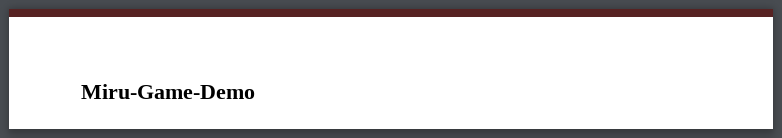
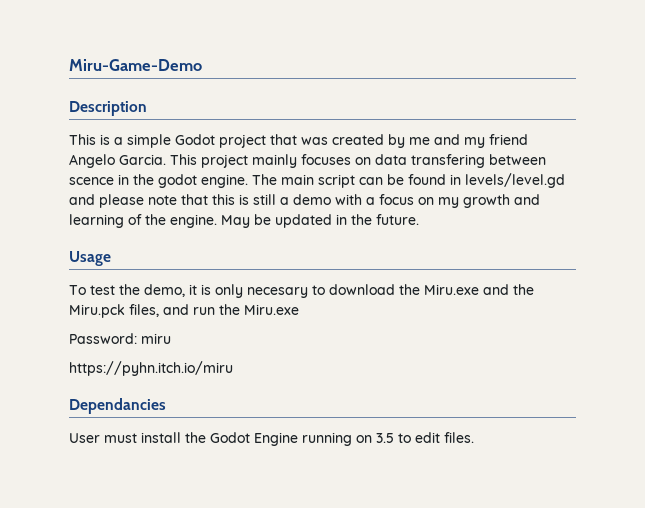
+ Description
+ This is a simple Godot project that was created by me and my friend Angelo Garcia. This project mainly focuses on data transfering between scence in the godot engine. The main script can be found in levels/level.gd and please note that this is still a demo with a focus on my growth and learning of the engine. May be updated in the future.
+ Usage
+ To test the demo, it is only necesary to download the Miru.exe and the Miru.pck files, and run the Miru.exe
+ Password: miru
+ https://pyhn.itch.io/miru
+ Dependancies
+ User must install the Godot Engine running on 3.5 to edit files.

